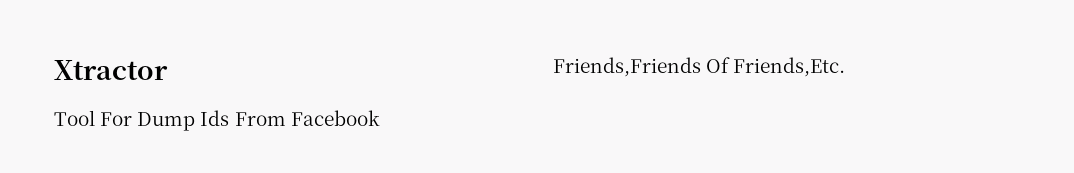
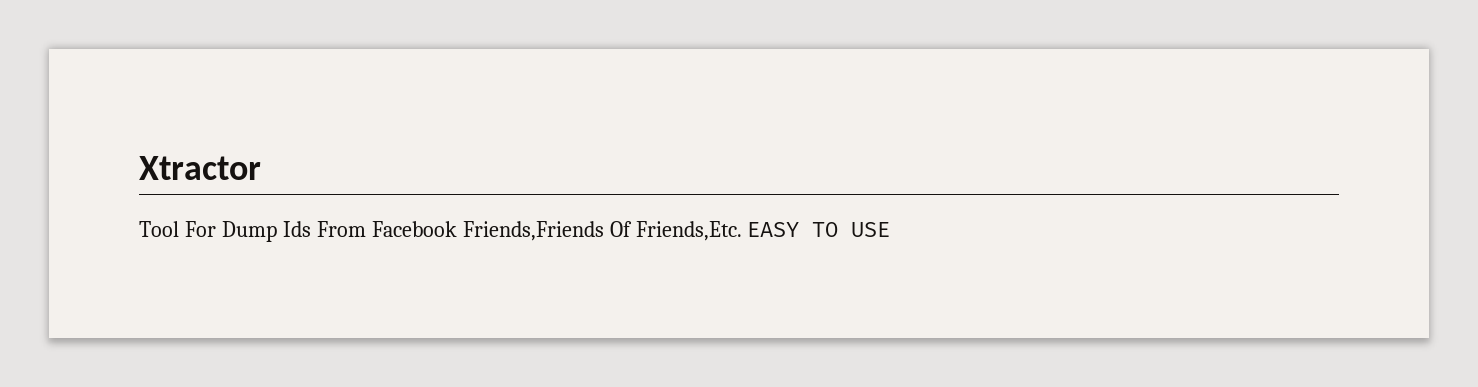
+ EASY TO USE

